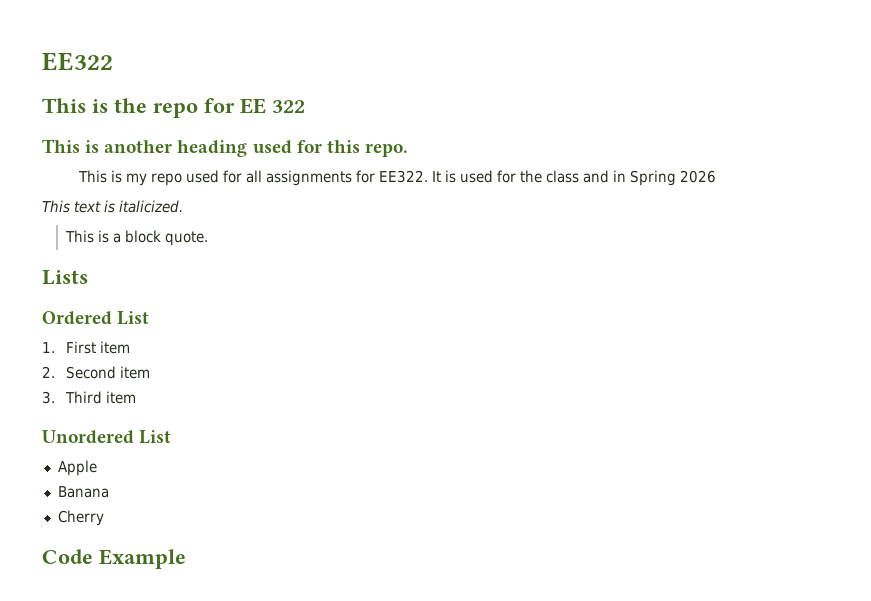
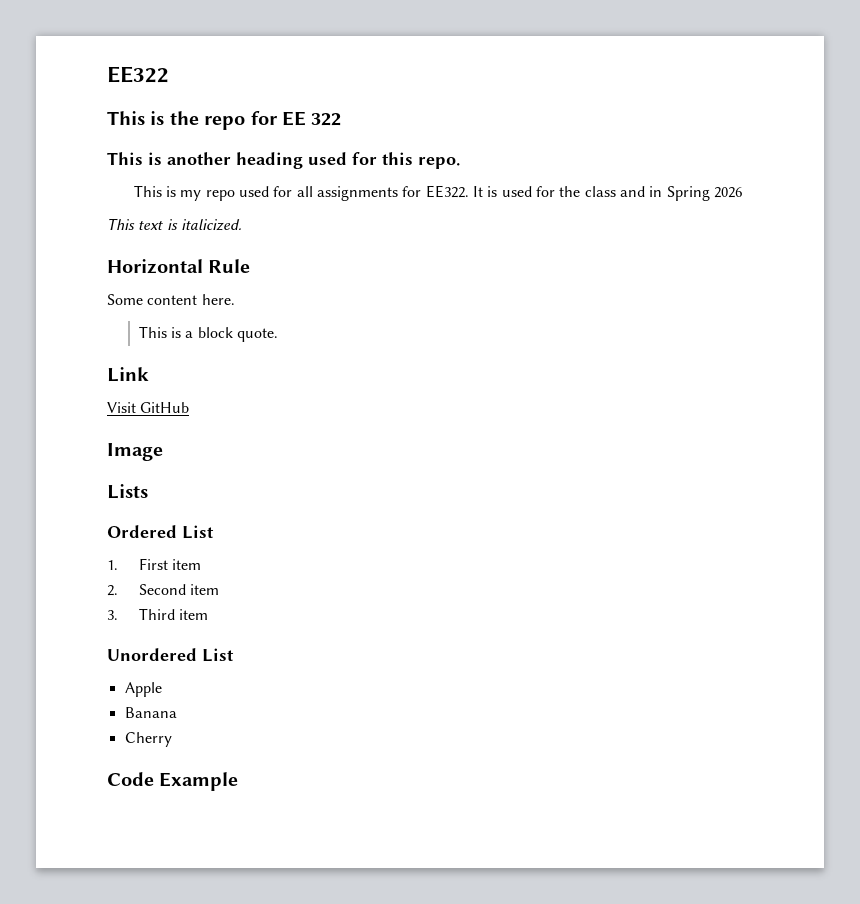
+ Horizontal Rule
+ Some content here.
+ Link
+ Visit GitHub
+ Image

